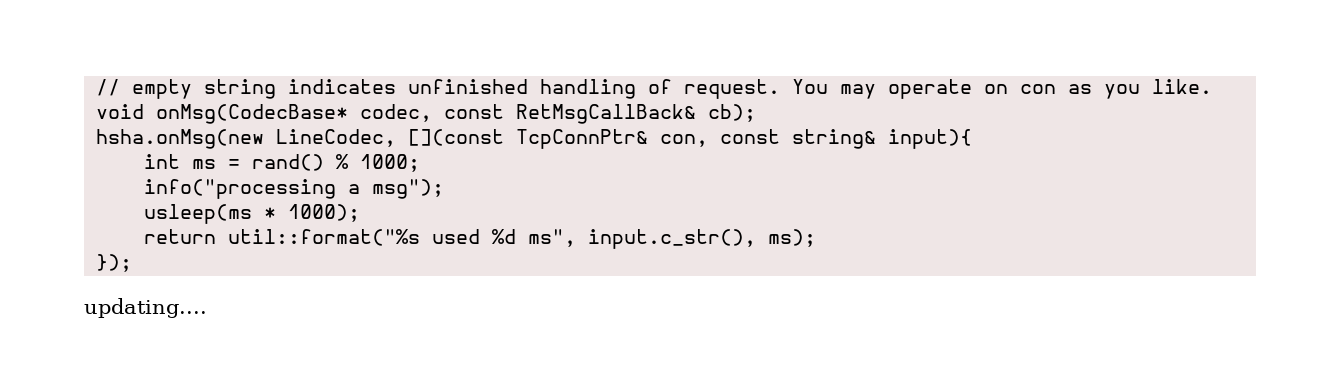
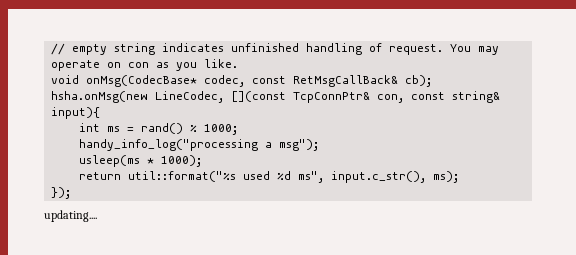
- info("processing a msg");
+ handy_info_log("processing a msg");

